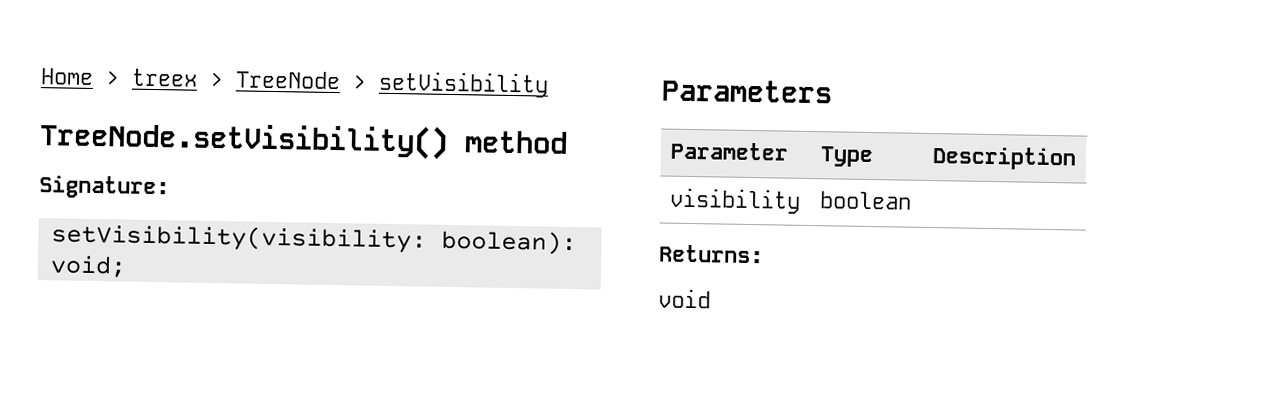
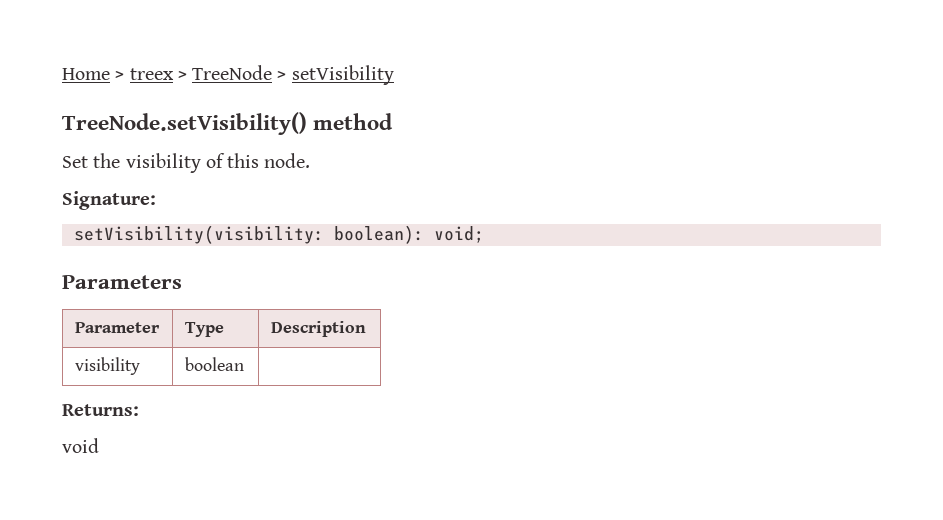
+ Set the visibility of this node.

